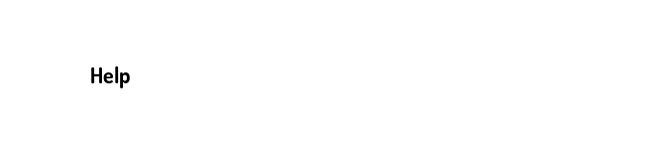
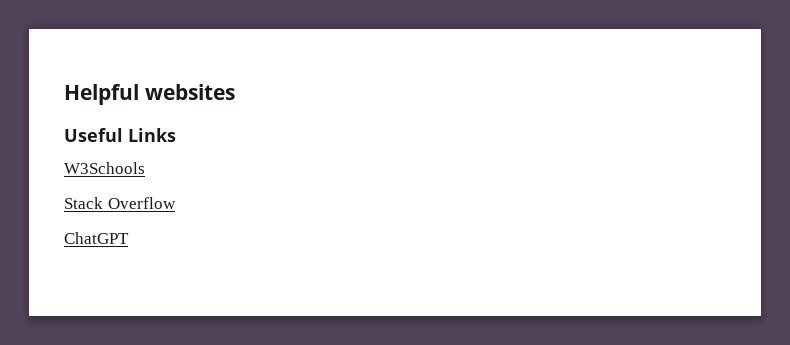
- Help
+ Helpful websites
+ Useful Links
+ W3Schools
+ Stack Overflow
+ ChatGPT

